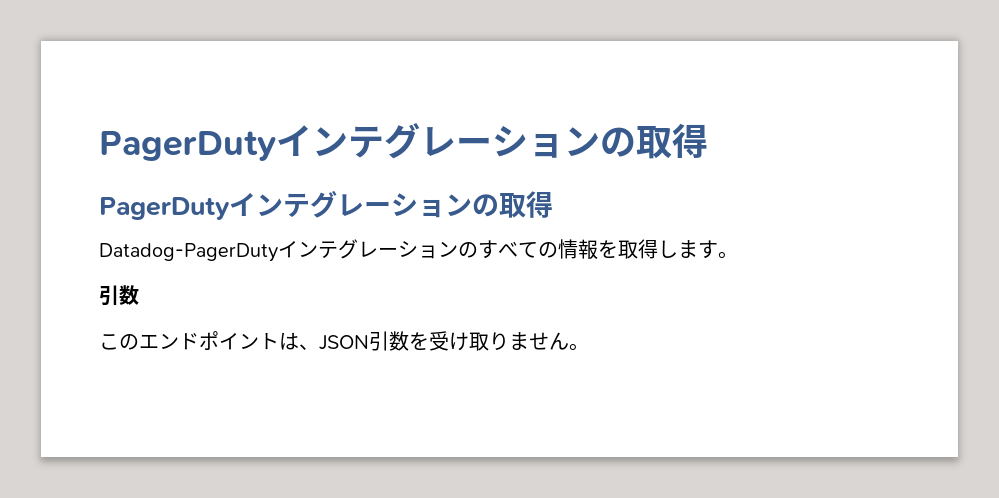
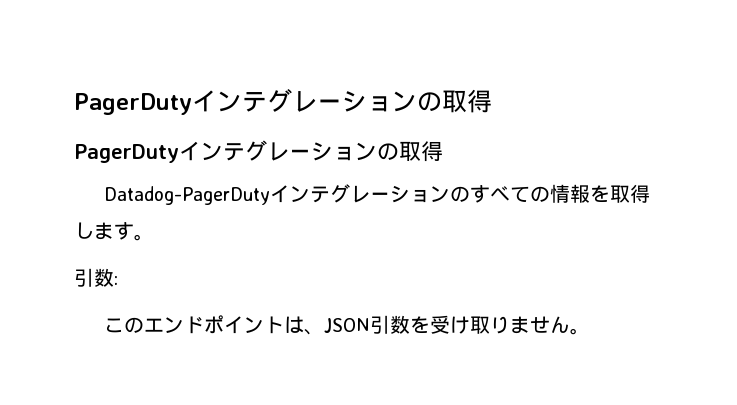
  Datadog-PagerDutyインテグレーションのすべての情報を取得します。
- 引数
+ 引数:

